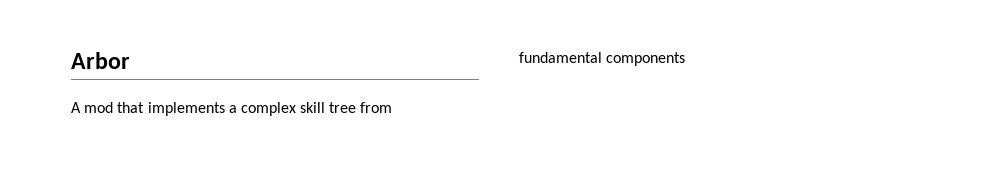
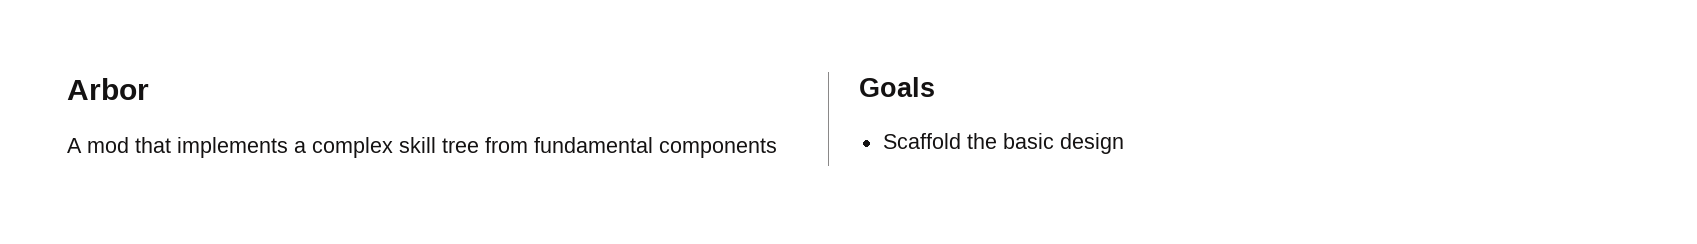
+ Goals
+ Scaffold the basic design

